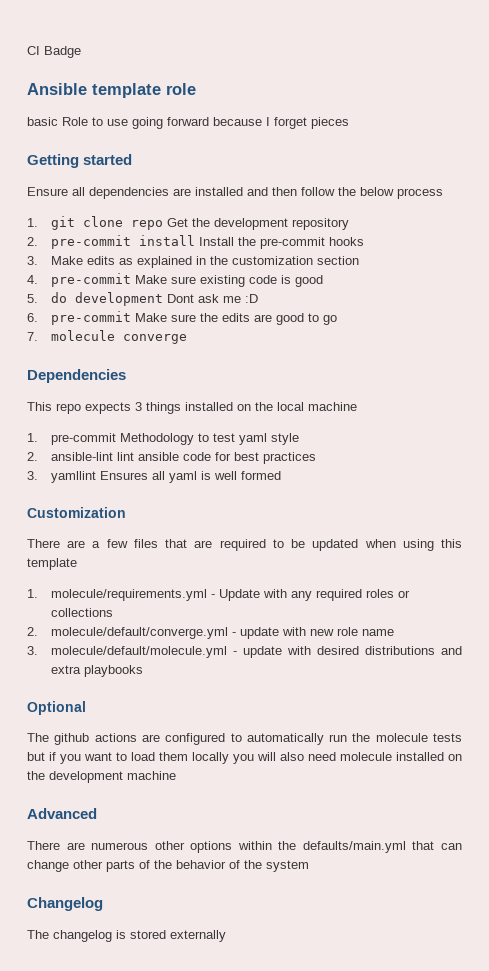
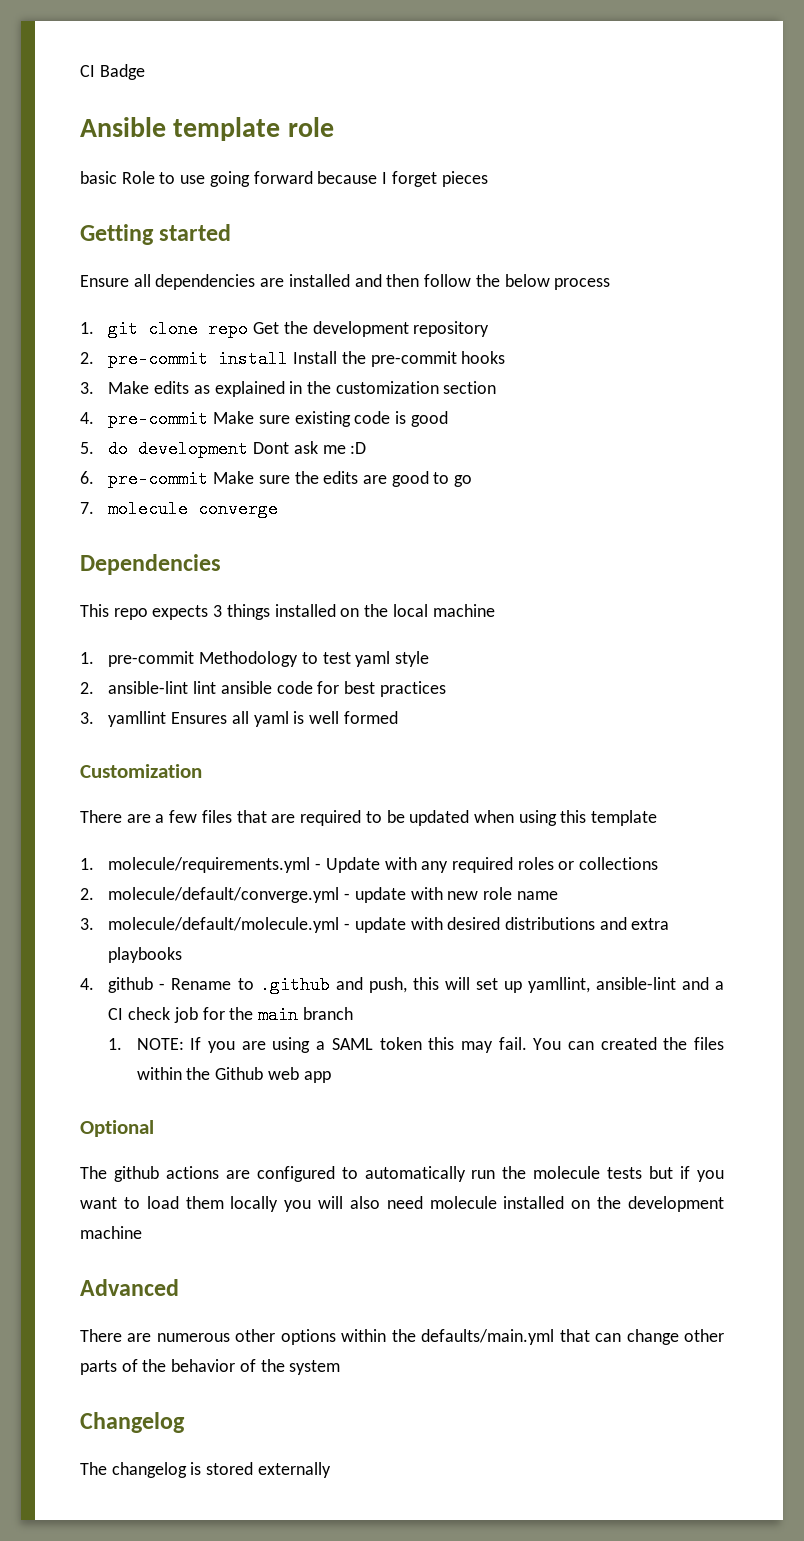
+ 4. github - Rename to .github and push, this will set up yamllint, ansible-lint and a CI check job for the main branch
+ 1. NOTE: If you are using a SAML token this may fail. You can created the files within the Github web app

